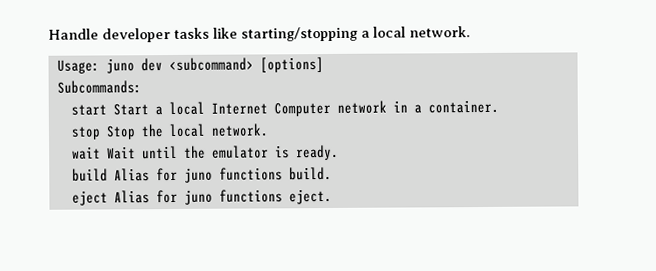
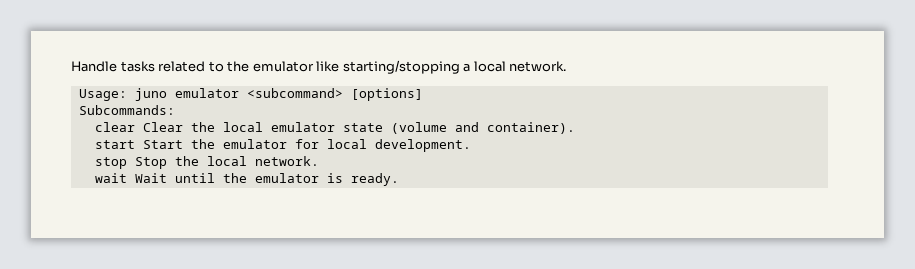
- Handle developer tasks like starting/stopping a local network.
+ Handle tasks related to the emulator like starting/stopping a local network.
- Usage: juno dev <subcommand> [options]
+ Usage: juno emulator <subcommand> [options]
- start Start a local Internet Computer network in a container.
+ clear Clear the local emulator state (volume and container).
+ start Start the emulator for local development.
- build Alias for juno functions build.
- eject Alias for juno functions eject.

